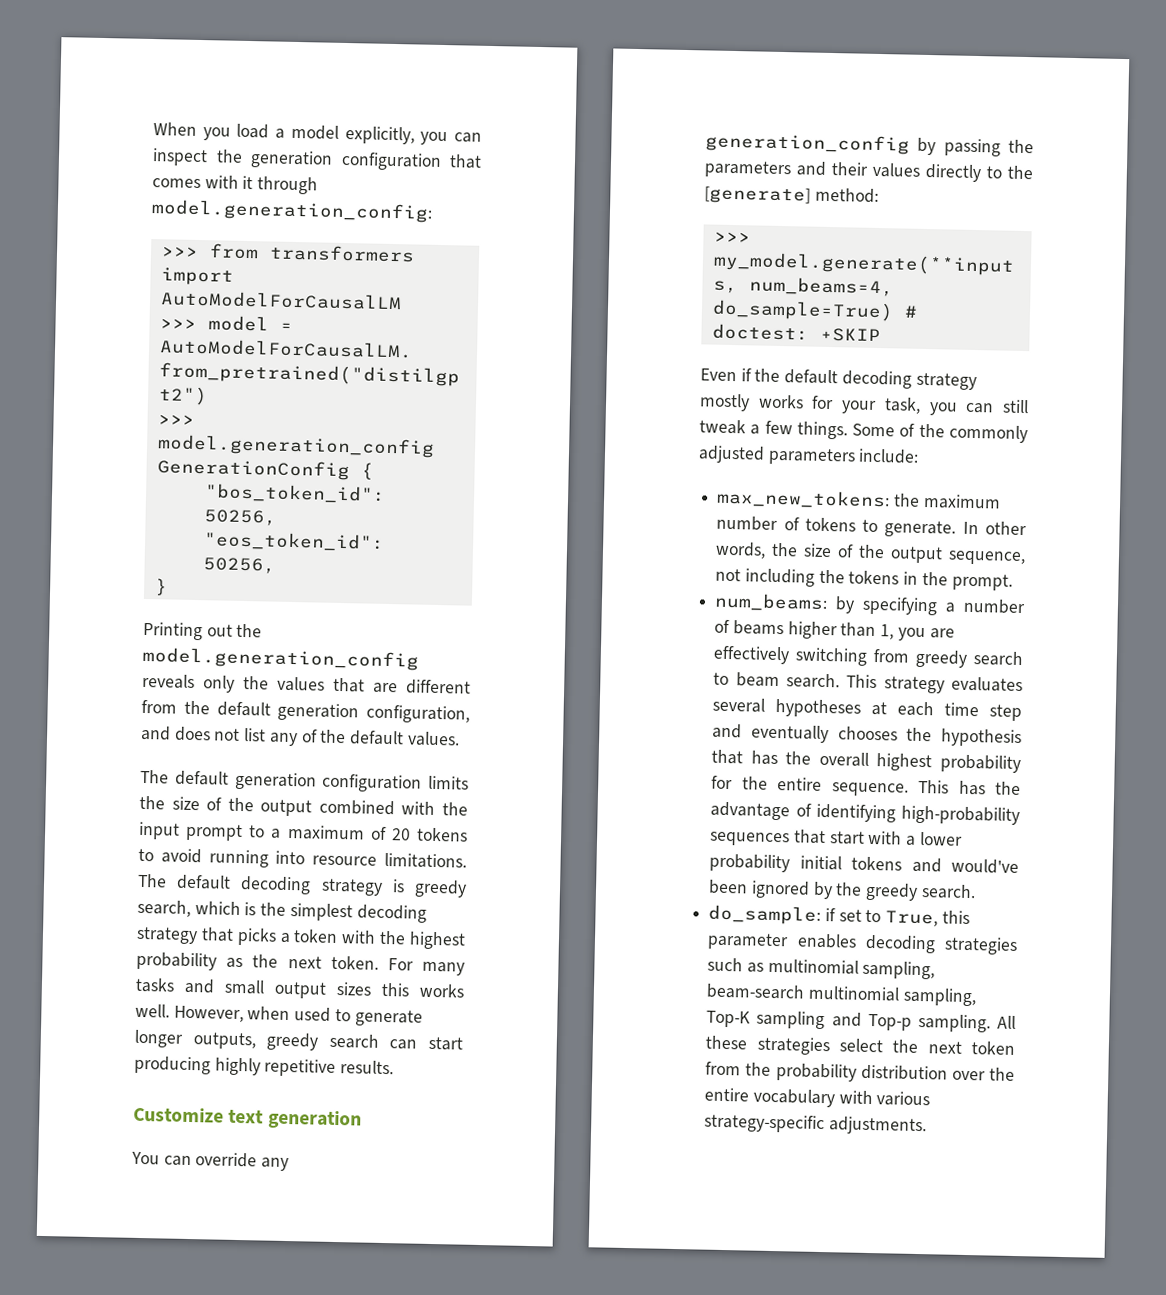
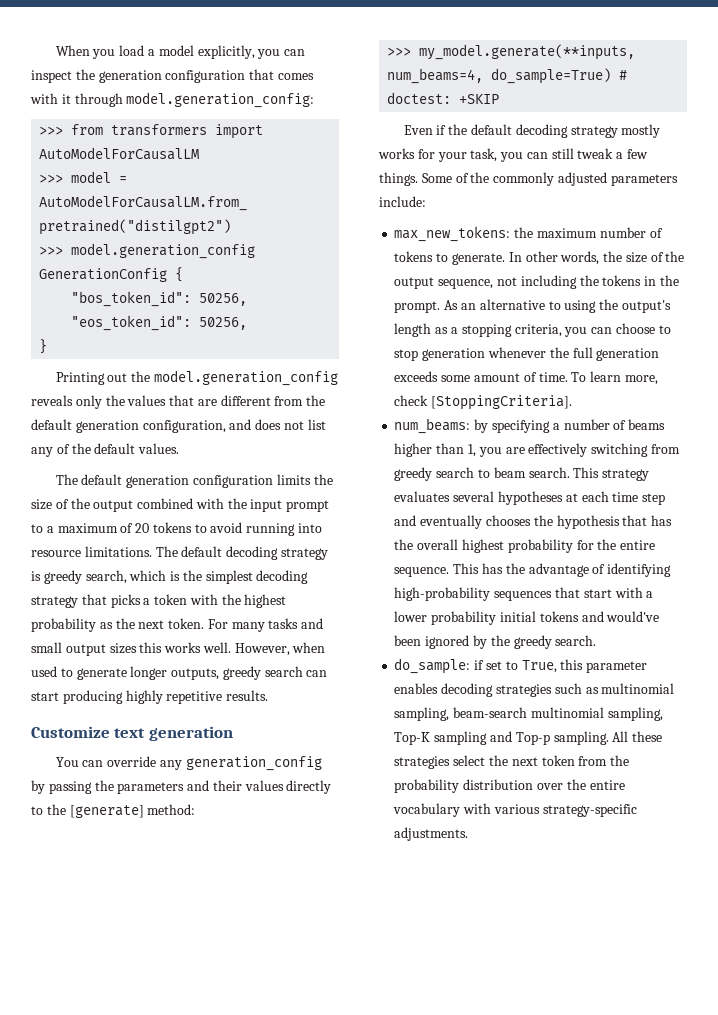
+ As an alternative to using the output's length as a stopping criteria, you can choose to stop generation whenever the full generation exceeds some amount of time. To learn more, check [StoppingCriteria].

